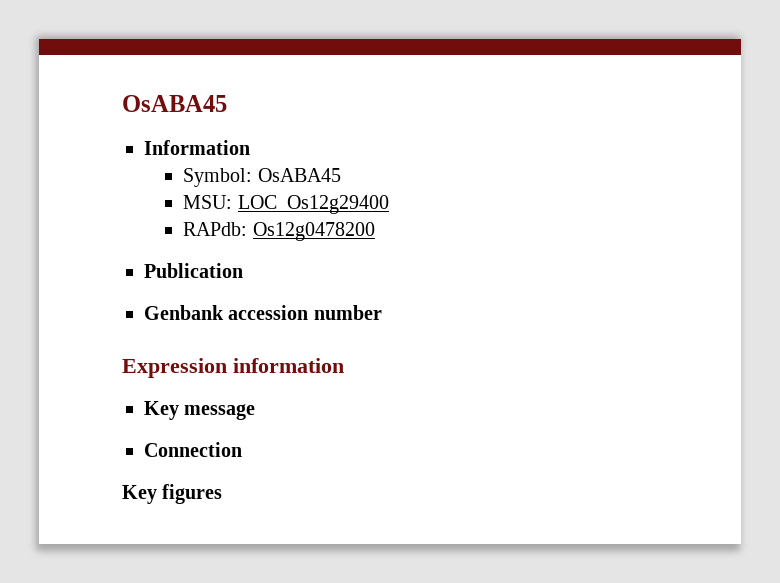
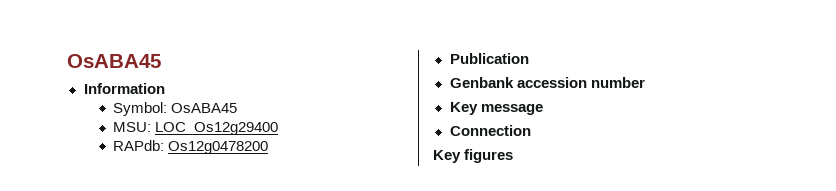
- Expression information

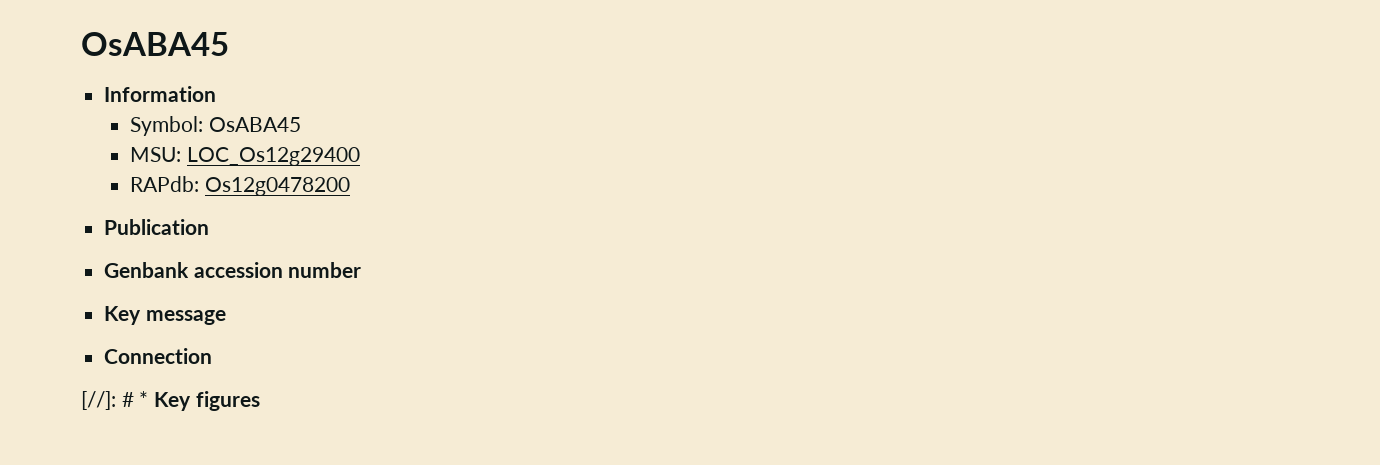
- Key figures
+ [//]: # * Key figures

